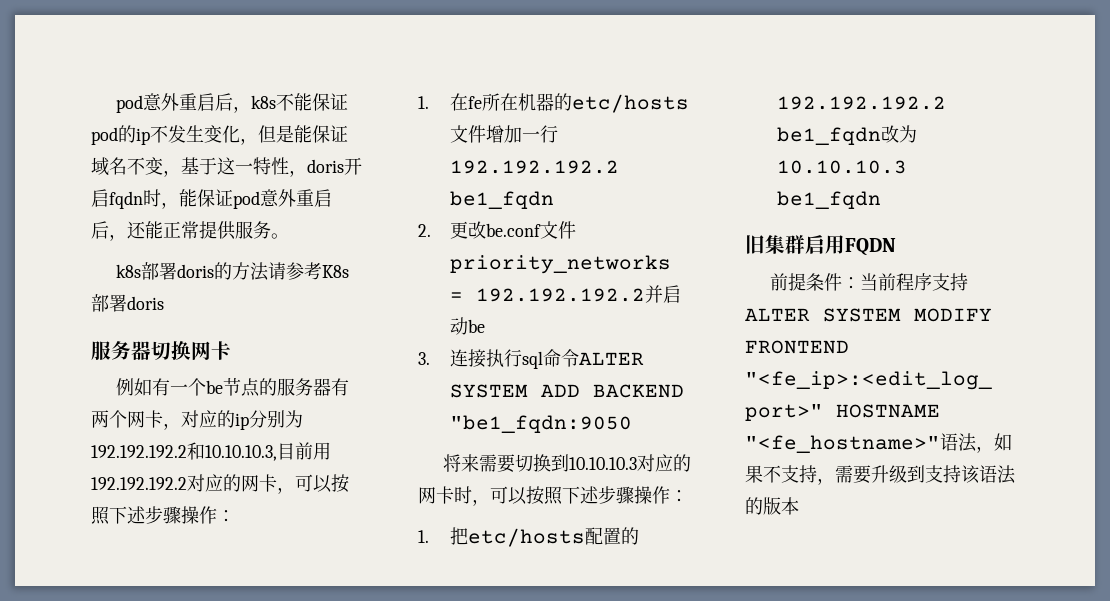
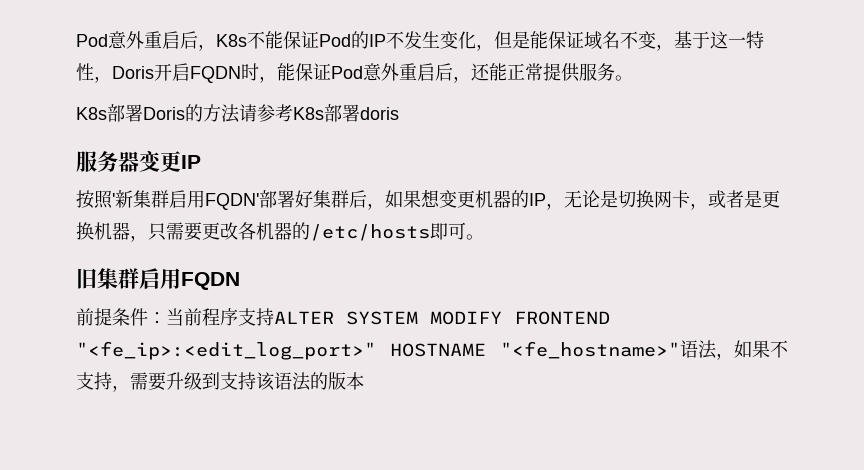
- pod意外重启后，k8s不能保证pod的ip不发生变化，但是能保证域名不变，基于这一特性，doris开启fqdn时，能保证pod意外重启后，还能正常提供服务。
+ Pod意外重启后，K8s不能保证Pod的IP不发生变化，但是能保证域名不变，基于这一特性，Doris开启FQDN时，能保证Pod意外重启后，还能正常提供服务。
- k8s部署doris的方法请参考K8s部署doris
+ K8s部署Doris的方法请参考K8s部署doris
- 服务器切换网卡
- 例如有一个be节点的服务器有两个网卡，对应的ip分别为192.192.192.2和10.10.10.3,目前用192.192.192.2对应的网卡，可以按照下述步骤操作：
- 1.在fe所在机器的etc/hosts文件增加一行192.192.192.2 be1_fqdn
- 2.更改be.conf文件priority_networks = 192.192.192.2并启动be
- 3.连接执行sql命令ALTER SYSTEM ADD BACKEND "be1_fqdn:9050
- 将来需要切换到10.10.10.3对应的网卡时，可以按照下述步骤操作：
- 1.把etc/hosts配置的192.192.192.2 be1_fqdn改为10.10.10.3 be1_fqdn
+ 服务器变更IP
+ 按照'新集群启用FQDN'部署好集群后，如果想变更机器的IP，无论是切换网卡，或者是更换机器，只需要更改各机器的/etc/hosts即可。

